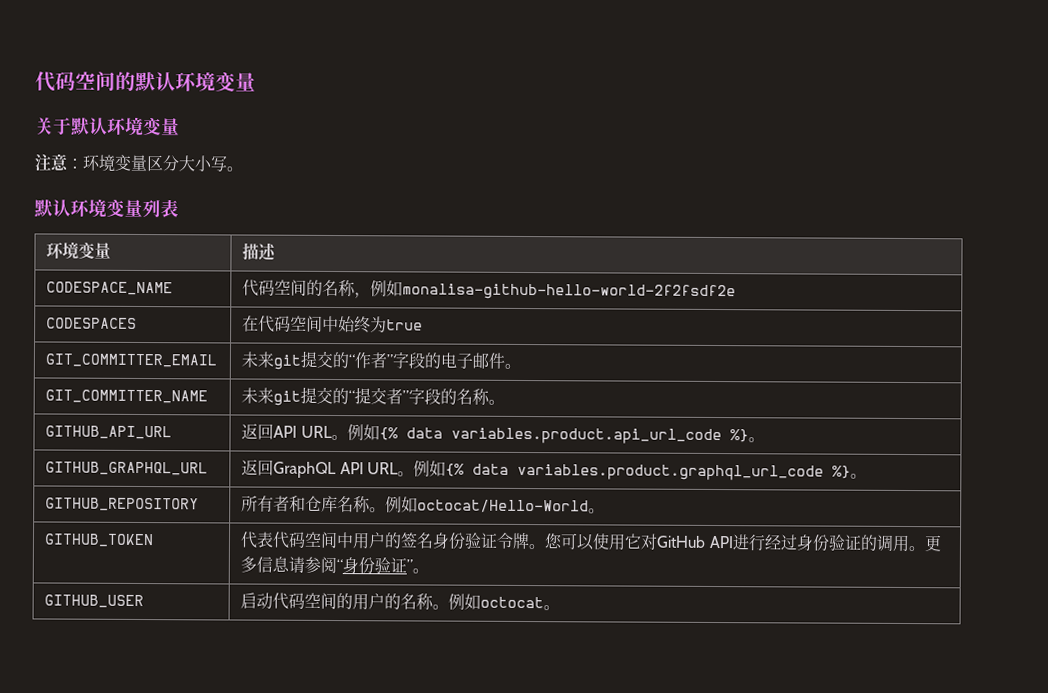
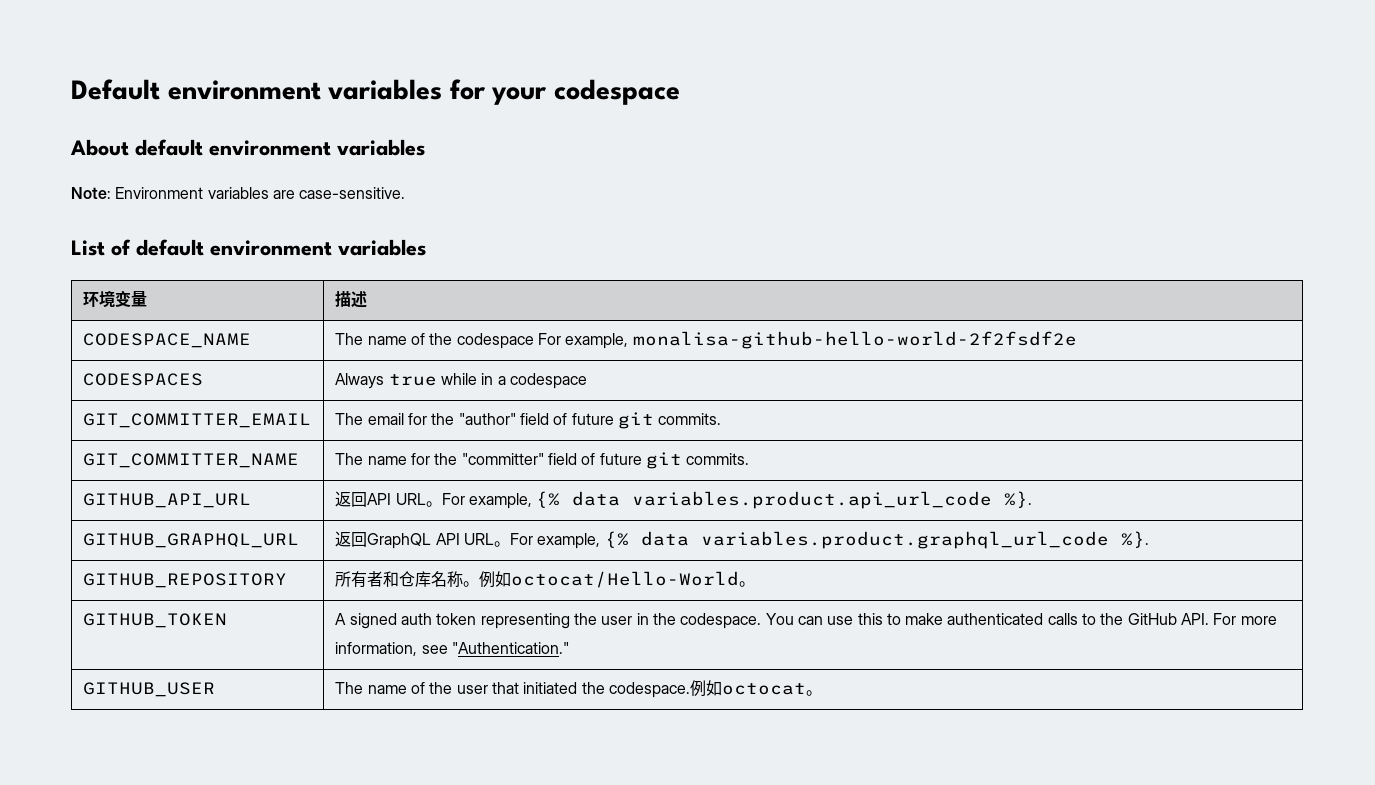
- 代码空间的默认环境变量
- 关于默认环境变量
- 注意：环境变量区分大小写。
- 默认环境变量列表
+ Default environment variables for your codespace
+ About default environment variables
+ Note: Environment variables are case-sensitive.
+ List of default environment variables
  环境变量 | 描述
- CODESPACE_NAME | 代码空间的名称，例如monalisa-github-hello-world-2f2fsdf2e
- CODESPACES | 在代码空间中始终为true
- GIT_COMMITTER_EMAIL | 未来git提交的“作者”字段的电子邮件。
- GIT_COMMITTER_NAME | 未来git提交的“提交者”字段的名称。
+ CODESPACE_NAME | The name of the codespace For example, monalisa-github-hello-world-2f2fsdf2e
+ CODESPACES | Always true while in a codespace
+ GIT_COMMITTER_EMAIL | The email for the "author" field of future git commits.
+ GIT_COMMITTER_NAME | The name for the "committer" field of future git commits.
- GITHUB_API_URL | 返回API URL。例如{% data variables.product.api_url_code %}。
+ GITHUB_API_URL | 返回API URL。For example, {% data variables.product.api_url_code %}.
- GITHUB_GRAPHQL_URL | 返回GraphQL API URL。例如{% data variables.product.graphql_url_code %}。
+ GITHUB_GRAPHQL_URL | 返回GraphQL API URL。For example, {% data variables.product.graphql_url_code %}.
- GITHUB_TOKEN | 代表代码空间中用户的签名身份验证令牌。您可以使用它对GitHub API进行经过身份验证的调用。更多信息请参阅“身份验证”。
- GITHUB_USER | 启动代码空间的用户的名称。例如octocat。
+ GITHUB_TOKEN | A signed auth token representing the user in the codespace. You can use this to make authenticated calls to the GitHub API. For more information, see "Authentication."
+ GITHUB_USER | The name of the user that initiated the codespace.例如octocat。

